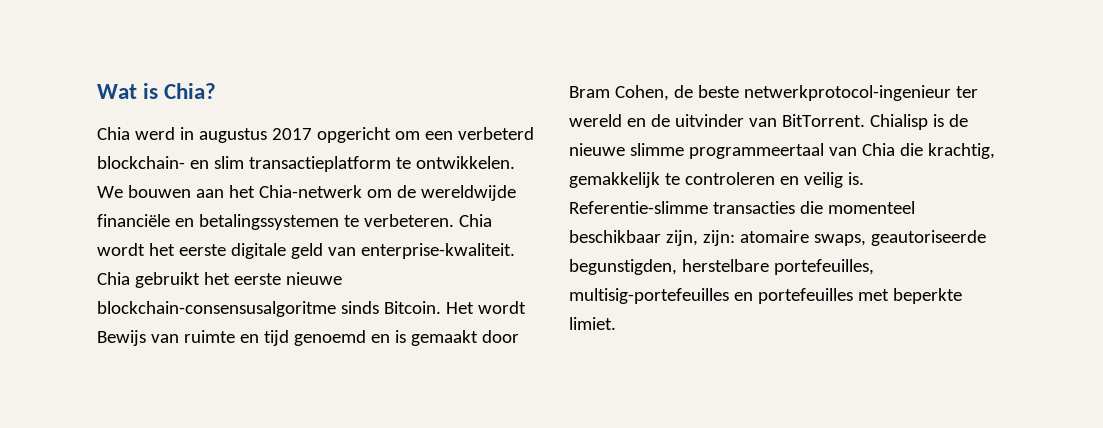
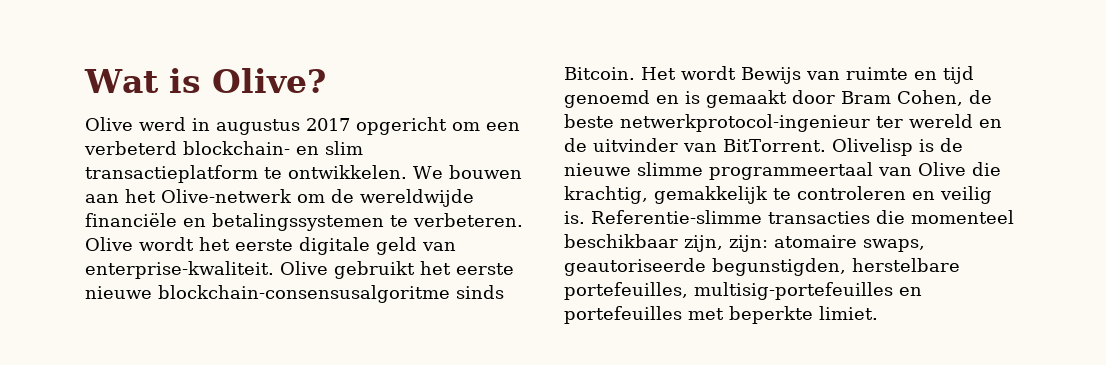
- Wat is Chia?
- Chia werd in augustus 2017 opgericht om een verbeterd blockchain- en slim transactieplatform te ontwikkelen.
+ Wat is Olive?
+ Olive werd in augustus 2017 opgericht om een verbeterd blockchain- en slim transactieplatform te ontwikkelen.
- We bouwen aan het Chia-netwerk om de wereldwijde financiële en betalingssystemen te verbeteren.
+ We bouwen aan het Olive-netwerk om de wereldwijde financiële en betalingssystemen te verbeteren.
- Chia wordt het eerste digitale geld van enterprise-kwaliteit.
+ Olive wordt het eerste digitale geld van enterprise-kwaliteit.
- Chia gebruikt het eerste nieuwe blockchain-consensusalgoritme sinds Bitcoin.
+ Olive gebruikt het eerste nieuwe blockchain-consensusalgoritme sinds Bitcoin.
- Chialisp is de nieuwe slimme programmeertaal van Chia die krachtig, gemakkelijk te controleren en veilig is.
+ Olivelisp is de nieuwe slimme programmeertaal van Olive die krachtig, gemakkelijk te controleren en veilig is.

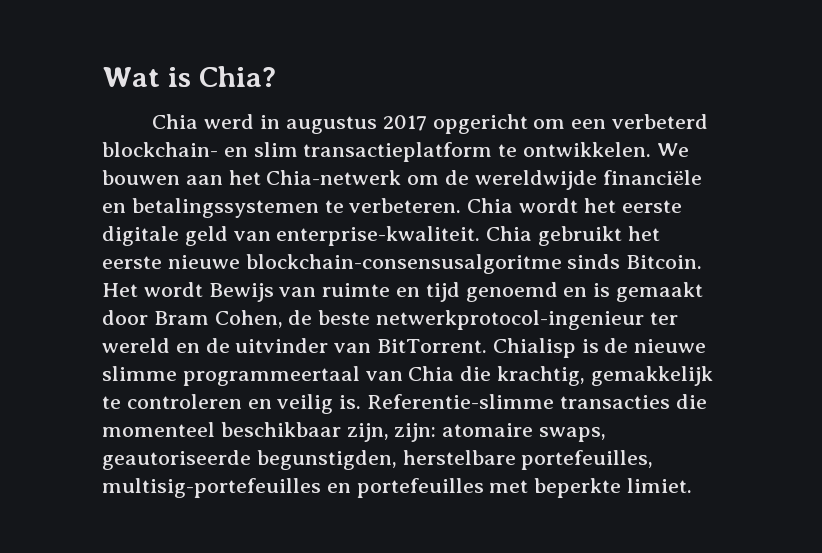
- Wat is Olive?
- Olive werd in augustus 2017 opgericht om een verbeterd blockchain- en slim transactieplatform te ontwikkelen.
+ Wat is Chia?
+ Chia werd in augustus 2017 opgericht om een verbeterd blockchain- en slim transactieplatform te ontwikkelen.
- We bouwen aan het Olive-netwerk om de wereldwijde financiële en betalingssystemen te verbeteren.
+ We bouwen aan het Chia-netwerk om de wereldwijde financiële en betalingssystemen te verbeteren.
- Olive wordt het eerste digitale geld van enterprise-kwaliteit.
+ Chia wordt het eerste digitale geld van enterprise-kwaliteit.
- Olive gebruikt het eerste nieuwe blockchain-consensusalgoritme sinds Bitcoin.
+ Chia gebruikt het eerste nieuwe blockchain-consensusalgoritme sinds Bitcoin.
- Olivelisp is de nieuwe slimme programmeertaal van Olive die krachtig, gemakkelijk te controleren en veilig is.
+ Chialisp is de nieuwe slimme programmeertaal van Chia die krachtig, gemakkelijk te controleren en veilig is.

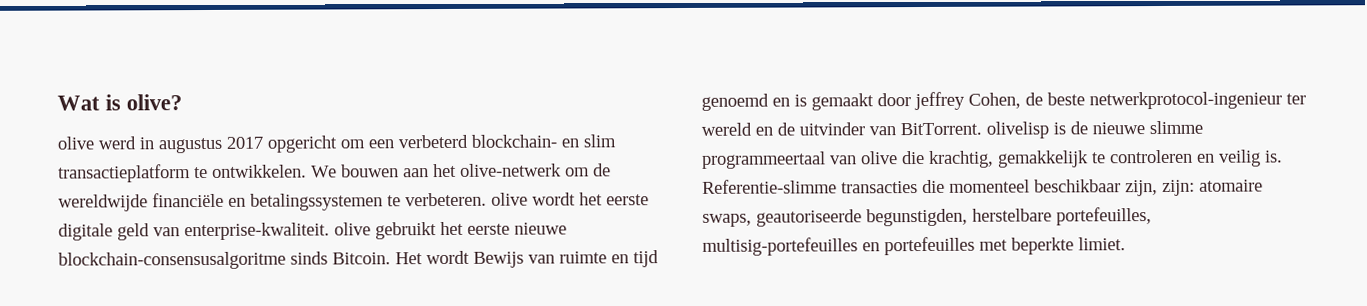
- Wat is Chia?
- Chia werd in augustus 2017 opgericht om een verbeterd blockchain- en slim transactieplatform te ontwikkelen.
+ Wat is olive?
+ olive werd in augustus 2017 opgericht om een verbeterd blockchain- en slim transactieplatform te ontwikkelen.
- We bouwen aan het Chia-netwerk om de wereldwijde financiële en betalingssystemen te verbeteren. Chia wordt het eerste digitale geld van enterprise-kwaliteit. Chia gebruikt het eerste nieuwe blockchain-consensusalgoritme sinds Bitcoin.
+ We bouwen aan het olive-netwerk om de wereldwijde financiële en betalingssystemen te verbeteren. olive wordt het eerste digitale geld van enterprise-kwaliteit. olive gebruikt het eerste nieuwe blockchain-consensusalgoritme sinds Bitcoin.
- Het wordt Bewijs van ruimte en tijd genoemd en is gemaakt door Bram Cohen, de beste netwerkprotocol-ingenieur ter wereld en de uitvinder van BitTorrent. Chialisp is de nieuwe slimme programmeertaal van Chia die krachtig, gemakkelijk te controleren en veilig is.
+ Het wordt Bewijs van ruimte en tijd genoemd en is gemaakt door jeffrey Cohen, de beste netwerkprotocol-ingenieur ter wereld en de uitvinder van BitTorrent. olivelisp is de nieuwe slimme programmeertaal van olive die krachtig, gemakkelijk te controleren en veilig is.

